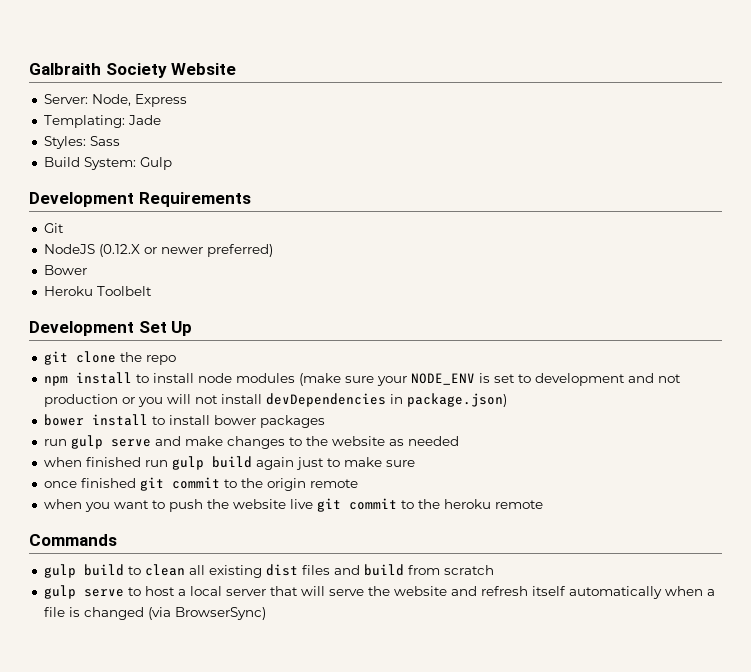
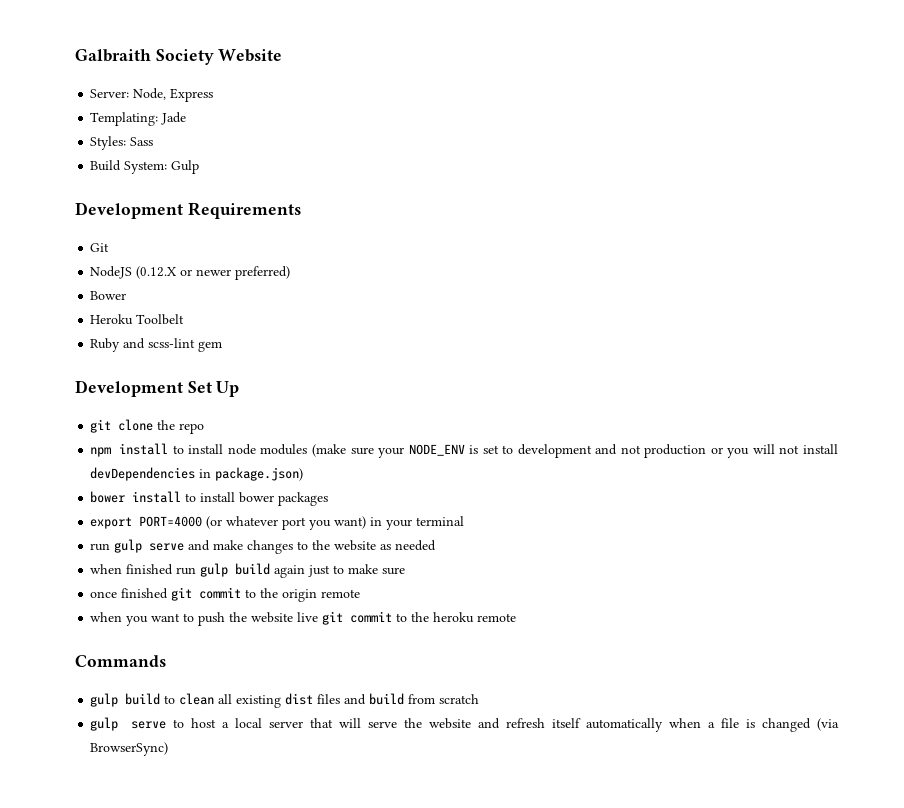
+ Ruby and scss-lint gem
+ export PORT=4000 (or whatever port you want) in your terminal

